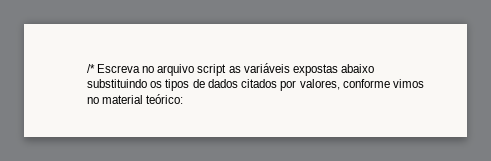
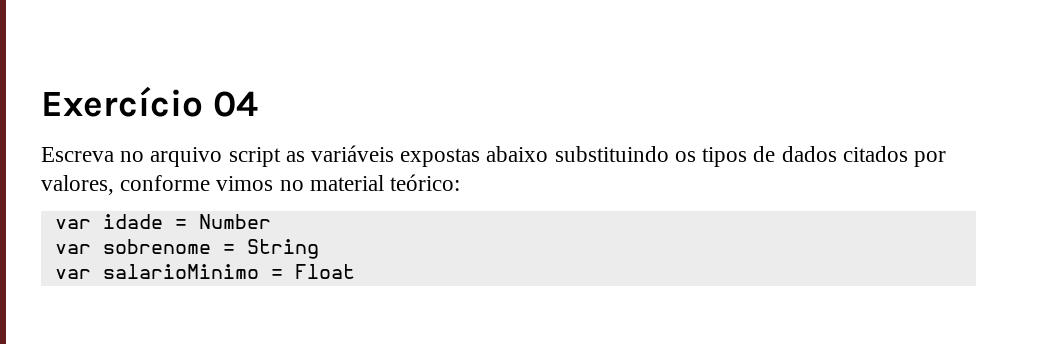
- /* Escreva no arquivo script as variáveis expostas abaixo substituindo os tipos de dados citados por valores, conforme vimos no material teórico:
+ Exercício 04
+ Escreva no arquivo script as variáveis expostas abaixo substituindo os tipos de dados citados por valores, conforme vimos no material teórico:
+ var idade = Number
+ var sobrenome = String
+ var salarioMinimo = Float

